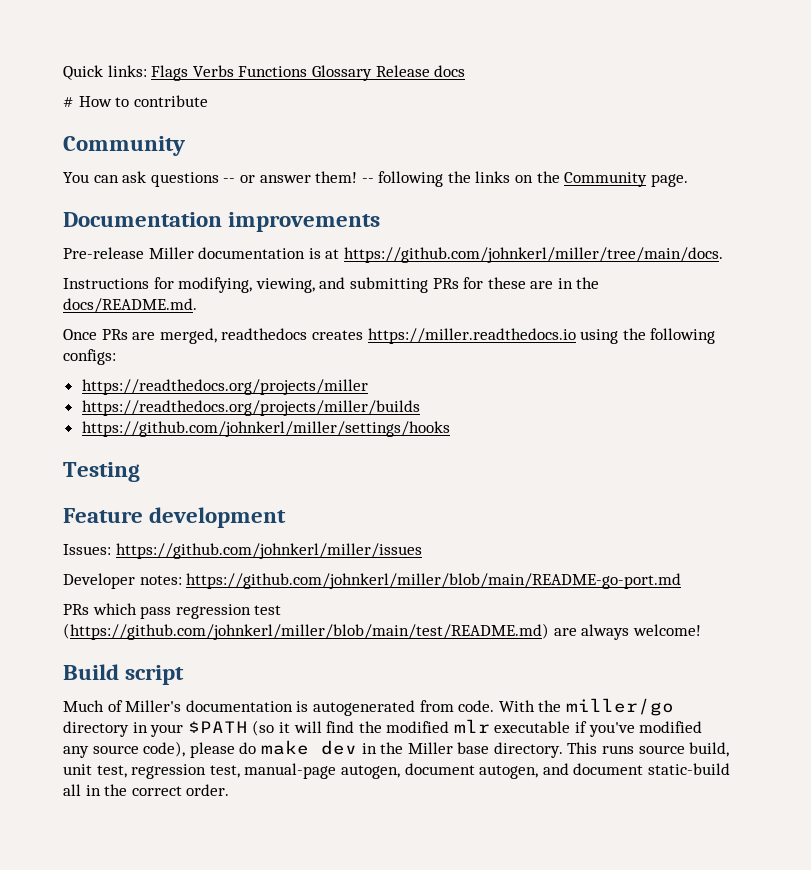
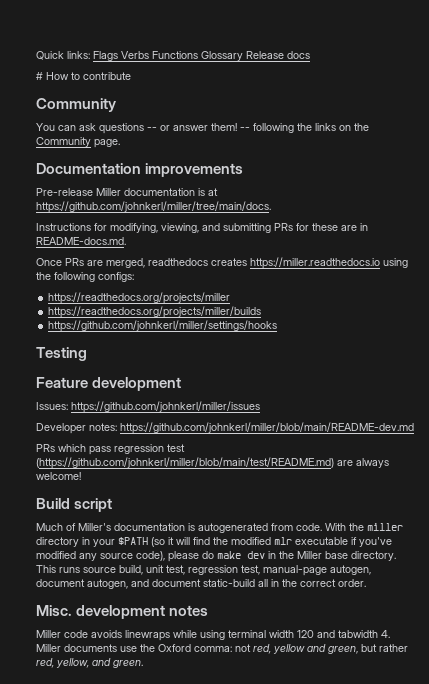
- Instructions for modifying, viewing, and submitting PRs for these are in the docs/README.md.
+ Instructions for modifying, viewing, and submitting PRs for these are in README-docs.md.
- Developer notes: https://github.com/johnkerl/miller/blob/main/README-go-port.md
+ Developer notes: https://github.com/johnkerl/miller/blob/main/README-dev.md
- With the miller/go directory in your $PATH (so it will find the modified mlr executable if you've modified any source code), please do make dev in the Miller base directory.
+ With the miller directory in your $PATH (so it will find the modified mlr executable if you've modified any source code), please do make dev in the Miller base directory.
+ Misc. development notes
+ Miller code avoids linewraps while using terminal width 120 and tabwidth 4. Miller documents use the Oxford comma: not red, yellow and green, but rather red, yellow, and green.

